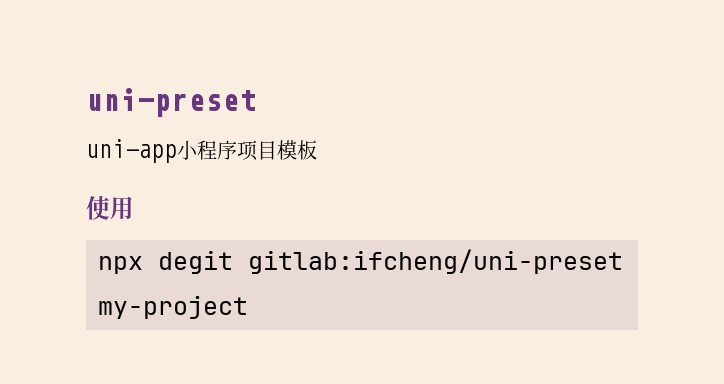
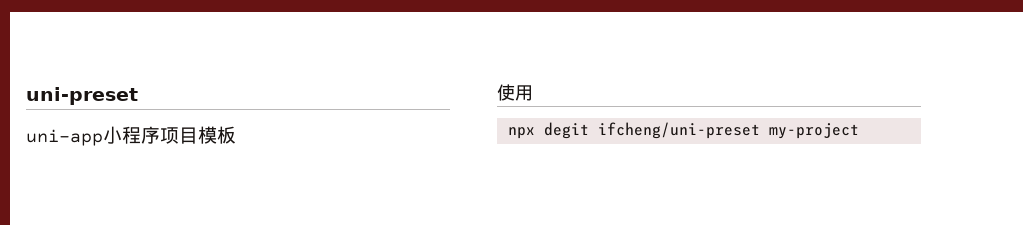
- npx degit gitlab:ifcheng/uni-preset my-project
+ npx degit ifcheng/uni-preset my-project

